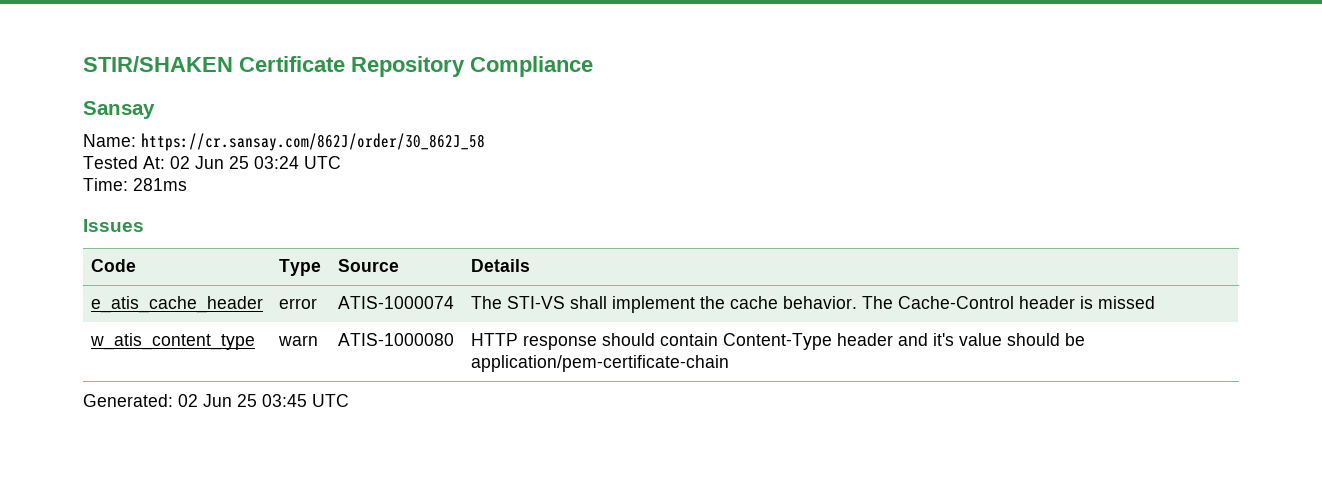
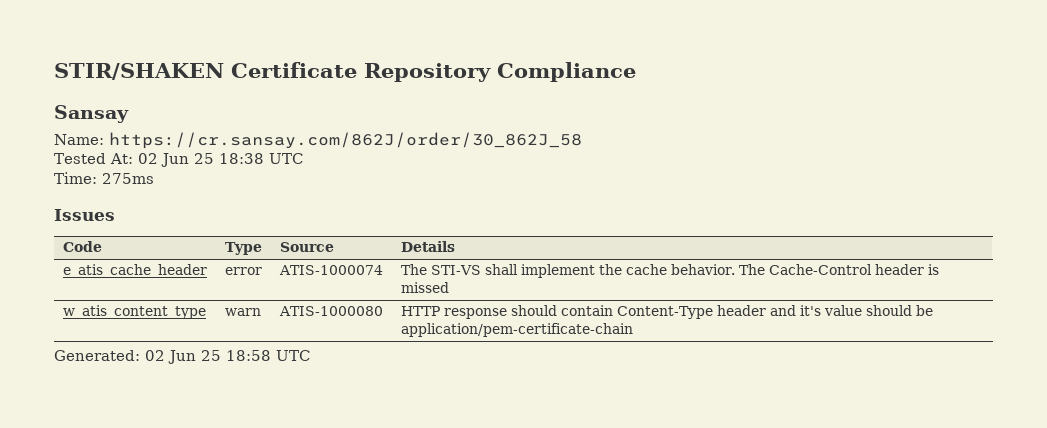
- Tested At: 02 Jun 25 03:24 UTC
+ Tested At: 02 Jun 25 18:38 UTC
- Time: 281ms
+ Time: 275ms
- Generated: 02 Jun 25 03:45 UTC
+ Generated: 02 Jun 25 18:58 UTC

